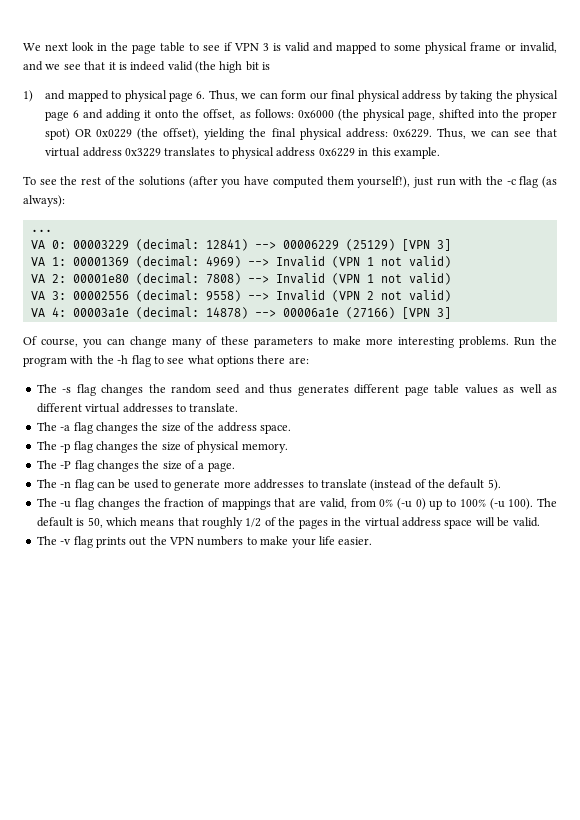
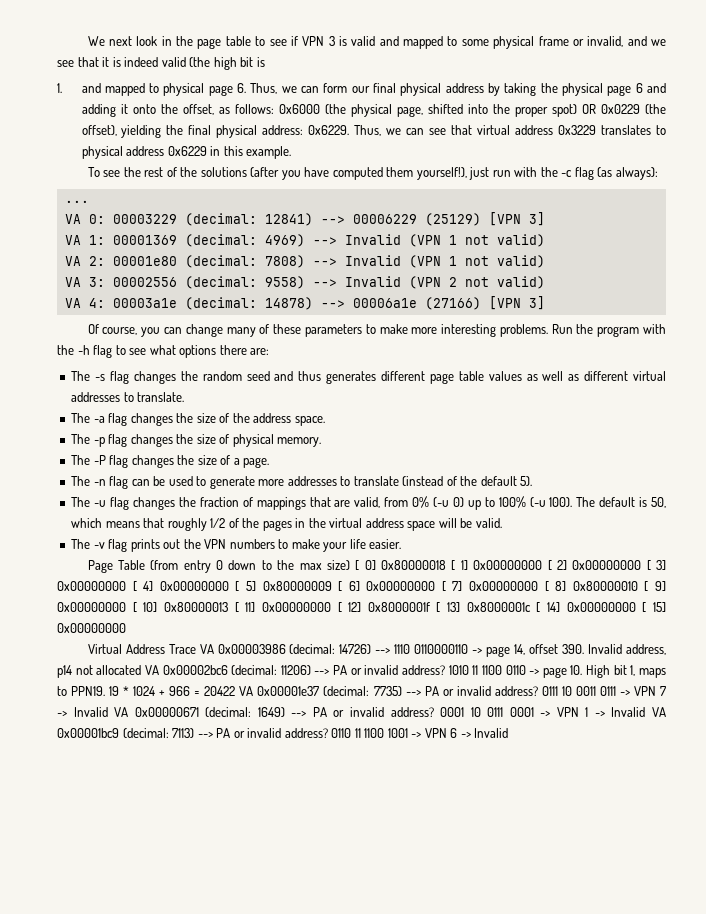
- 1) and mapped to physical page 6. Thus, we can form our final physical address by taking the physical page 6 and adding it onto the offset, as follows: 0x6000 (the physical page, shifted into the proper spot) OR 0x0229 (the offset), yielding the final physical address: 0x6229.
+ 1. and mapped to physical page 6. Thus, we can form our final physical address by taking the physical page 6 and adding it onto the offset, as follows: 0x6000 (the physical page, shifted into the proper spot) OR 0x0229 (the offset), yielding the final physical address: 0x6229.
+ Page Table (from entry 0 down to the max size) [ 0] 0x80000018 [ 1] 0x00000000 [ 2] 0x00000000 [ 3] 0x00000000 [ 4] 0x00000000 [ 5] 0x80000009 [ 6] 0x00000000 [ 7] 0x00000000 [ 8] 0x80000010 [ 9] 0x00000000 [ 10] 0x80000013 [ 11] 0x00000000 [ 12] 0x8000001f [ 13] 0x8000001c [ 14] 0x00000000 [ 15] 0x00000000
+ Virtual Address Trace VA 0x00003986 (decimal: 14726) --> 1110 0110000110 -> page 14, offset 390. Invalid address, p14 not allocated VA 0x00002bc6 (decimal: 11206) --> PA or invalid address? 1010 11 1100 0110 -> page 10. High bit 1, maps to PPN19. 19 * 1024 + 966 = 20422 VA 0x00001e37 (decimal: 7735) --> PA or invalid address? 0111 10 0011 0111 -> VPN 7 -> Invalid VA 0x00000671 (decimal: 1649) --> PA or invalid address? 0001 10 0111 0001 -> VPN 1 -> Invalid VA 0x00001bc9 (decimal: 7113) --> PA or invalid address? 0110 11 1100 1001 -> VPN 6 -> Invalid

